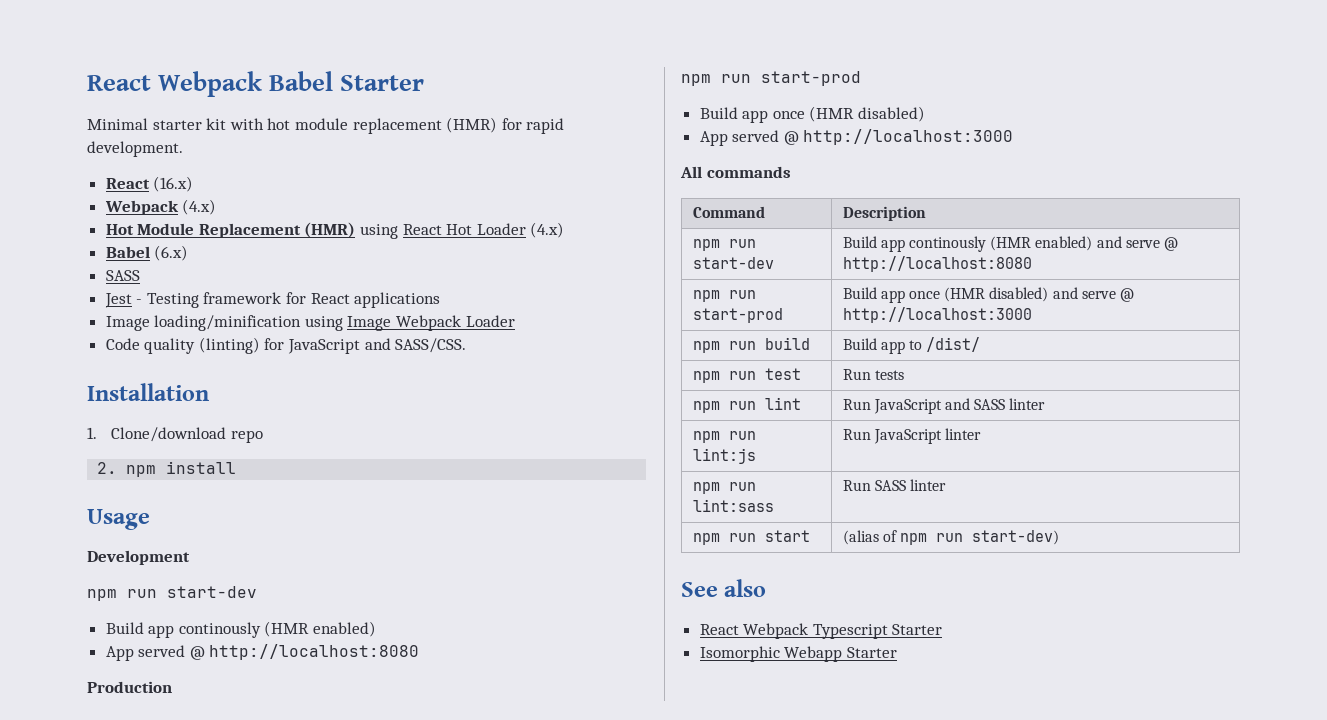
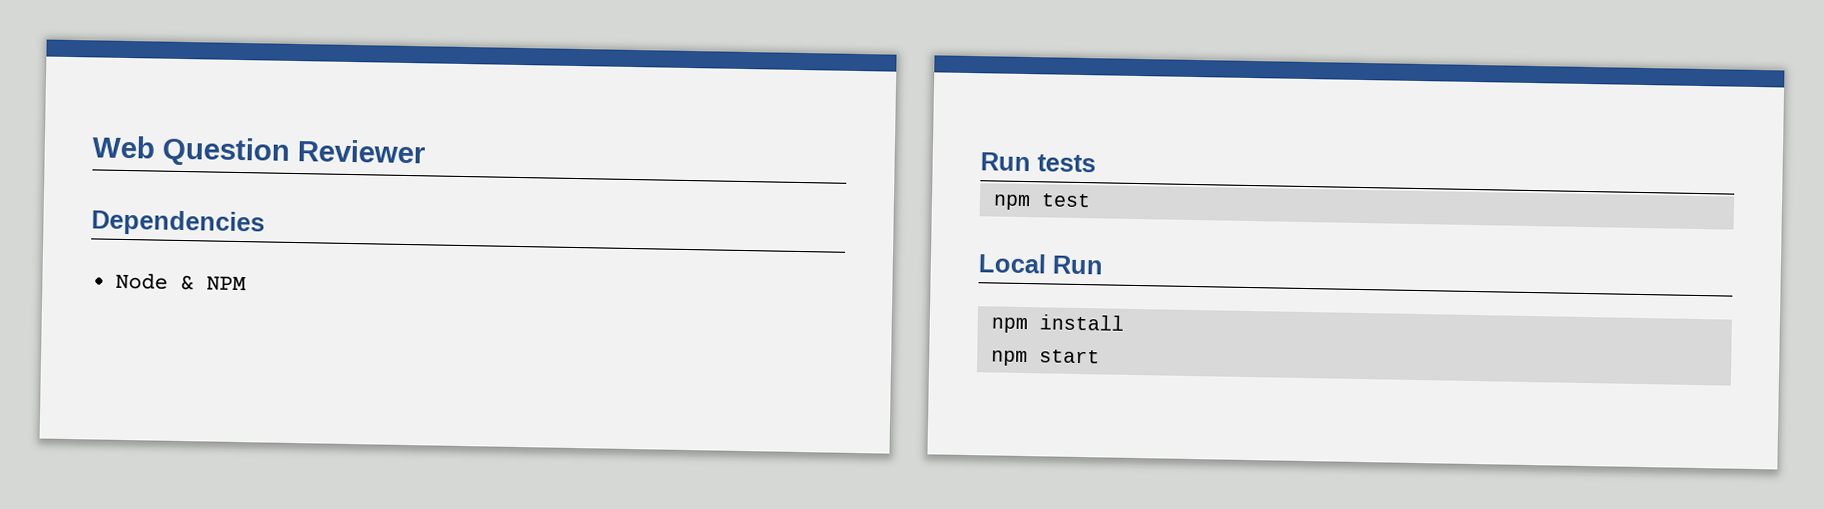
- React Webpack Babel Starter
- Minimal starter kit with hot module replacement (HMR) for rapid development.
- React (16.x)
- Webpack (4.x)
- Hot Module Replacement (HMR) using React Hot Loader (4.x)
- Babel (6.x)
- SASS
- Jest - Testing framework for React applications
- Image loading/minification using Image Webpack Loader
- Code quality (linting) for JavaScript and SASS/CSS.
- Installation
- 1. Clone/download repo
- 2. npm install
+ Web Question Reviewer
+ Dependencies
+ Node & NPM
+ Run tests
+ npm test
+ Local Run
+ npm install
- Usage
- Development
- npm run start-dev
- Build app continously (HMR enabled)
- App served @ http://localhost:8080
- Production
- npm run start-prod
- Build app once (HMR disabled)
- App served @ http://localhost:3000
- All commands
- Command | Description
- npm run start-dev | Build app continously (HMR enabled) and serve @ http://localhost:8080
- npm run start-prod | Build app once (HMR disabled) and serve @ http://localhost:3000
- npm run build | Build app to /dist/
- npm run test | Run tests
- npm run lint | Run JavaScript and SASS linter
- npm run lint:js | Run JavaScript linter
- npm run lint:sass | Run SASS linter
- npm run start | (alias of npm run start-dev)
- See also
- React Webpack Typescript Starter
- Isomorphic Webapp Starter
+ npm start

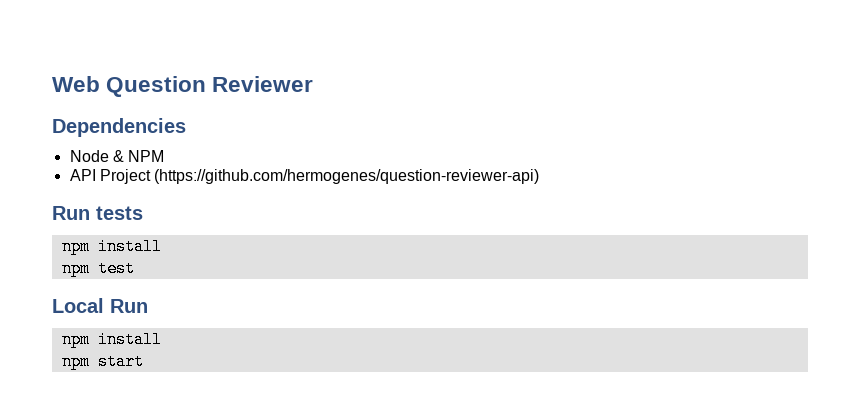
+ API Project (https://github.com/hermogenes/question-reviewer-api)
  Run tests
+ npm install

